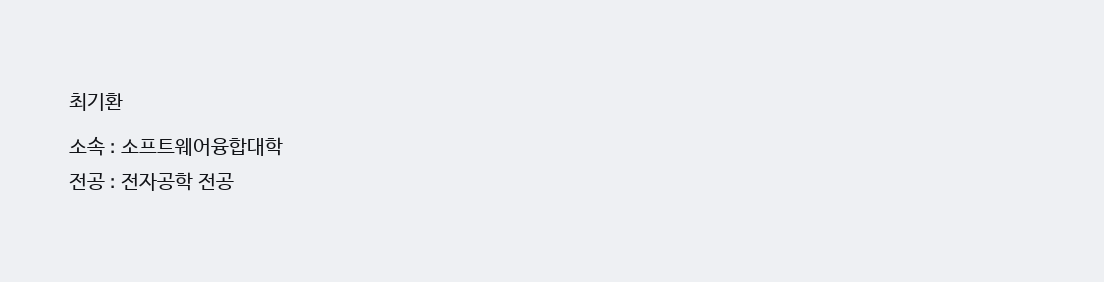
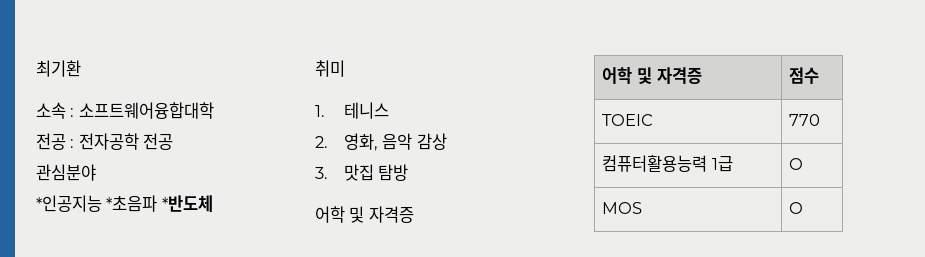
+ 관심분야
+ *인공지능 *초음파 *반도체
+ 취미
+ 1. 테니스
+ 2. 영화, 음악 감상
+ 3. 맛집 탐방
+ 어학 및 자격증
+ 어학 및 자격증 | 점수
+ TOEIC | 770
+ 컴퓨터활용능력 1급 | O
+ MOS | O

